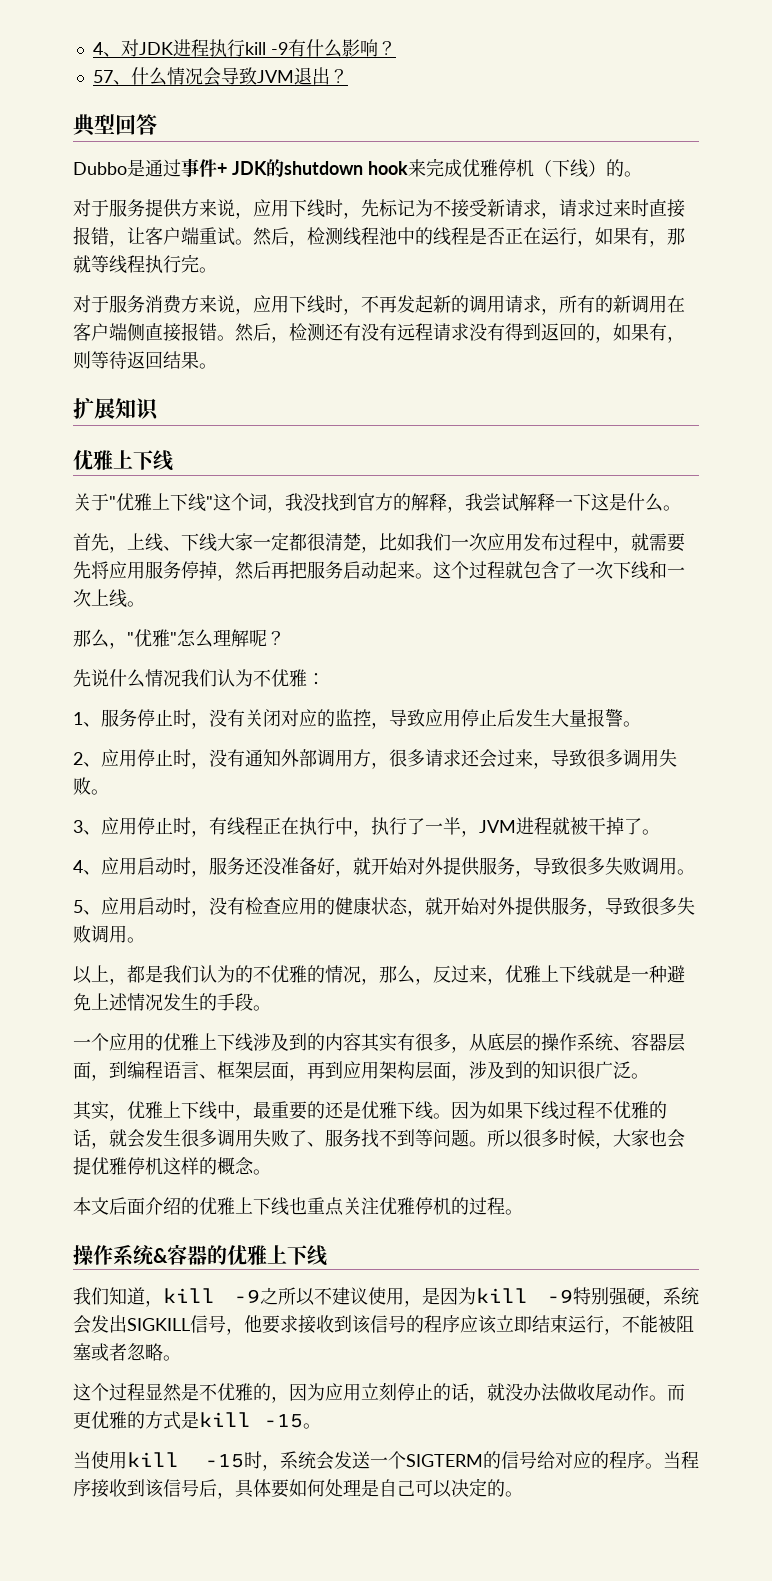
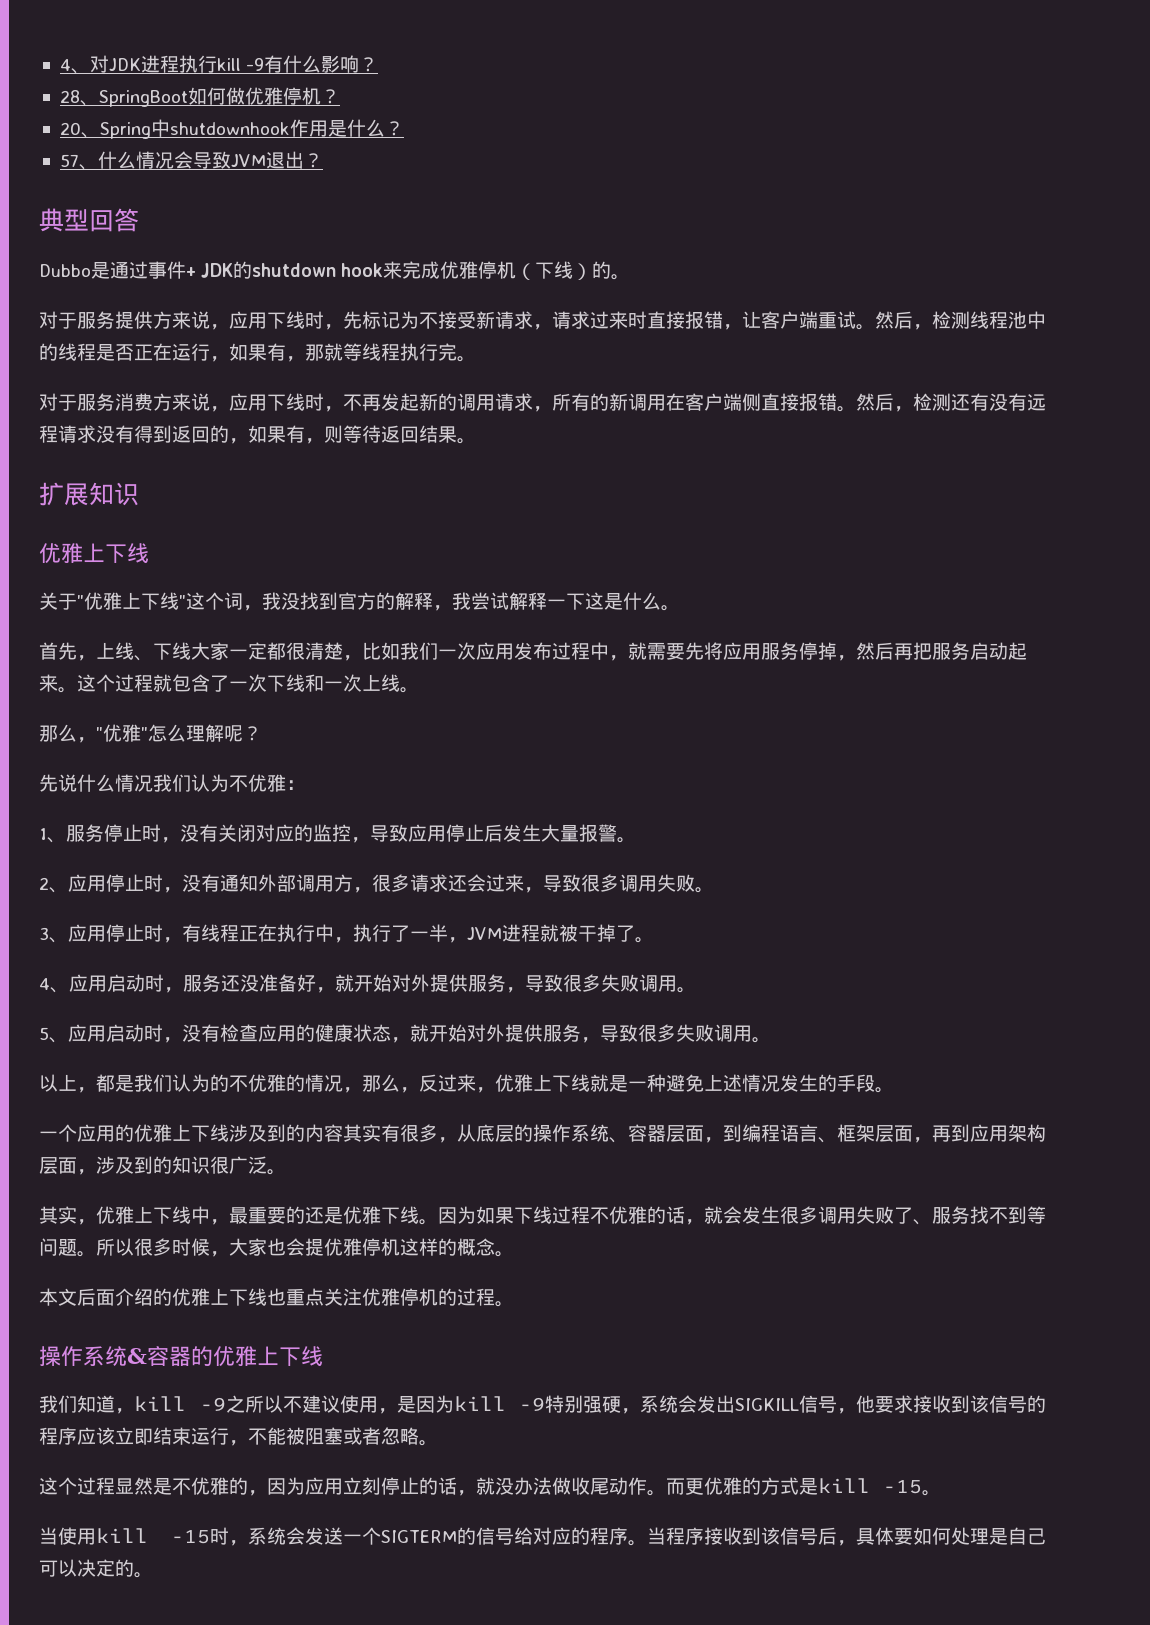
+ 28、SpringBoot如何做优雅停机？
+ 20、Spring中shutdownhook作用是什么？

